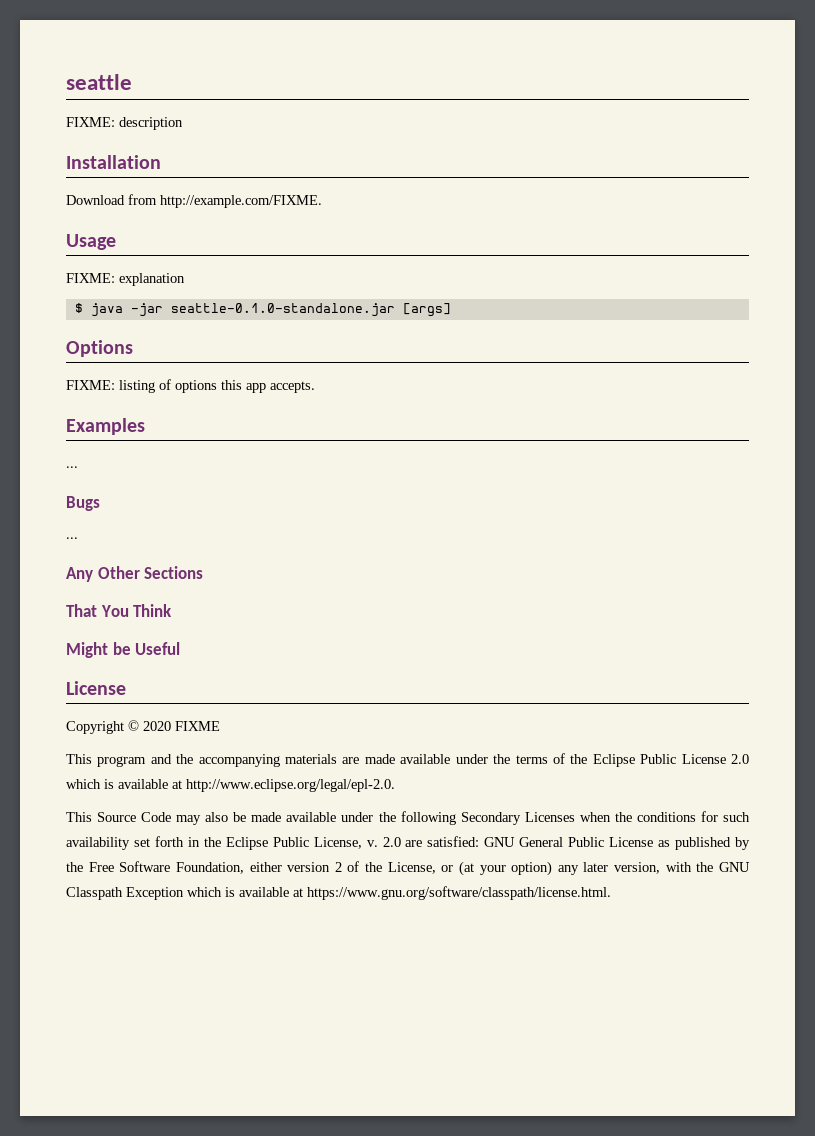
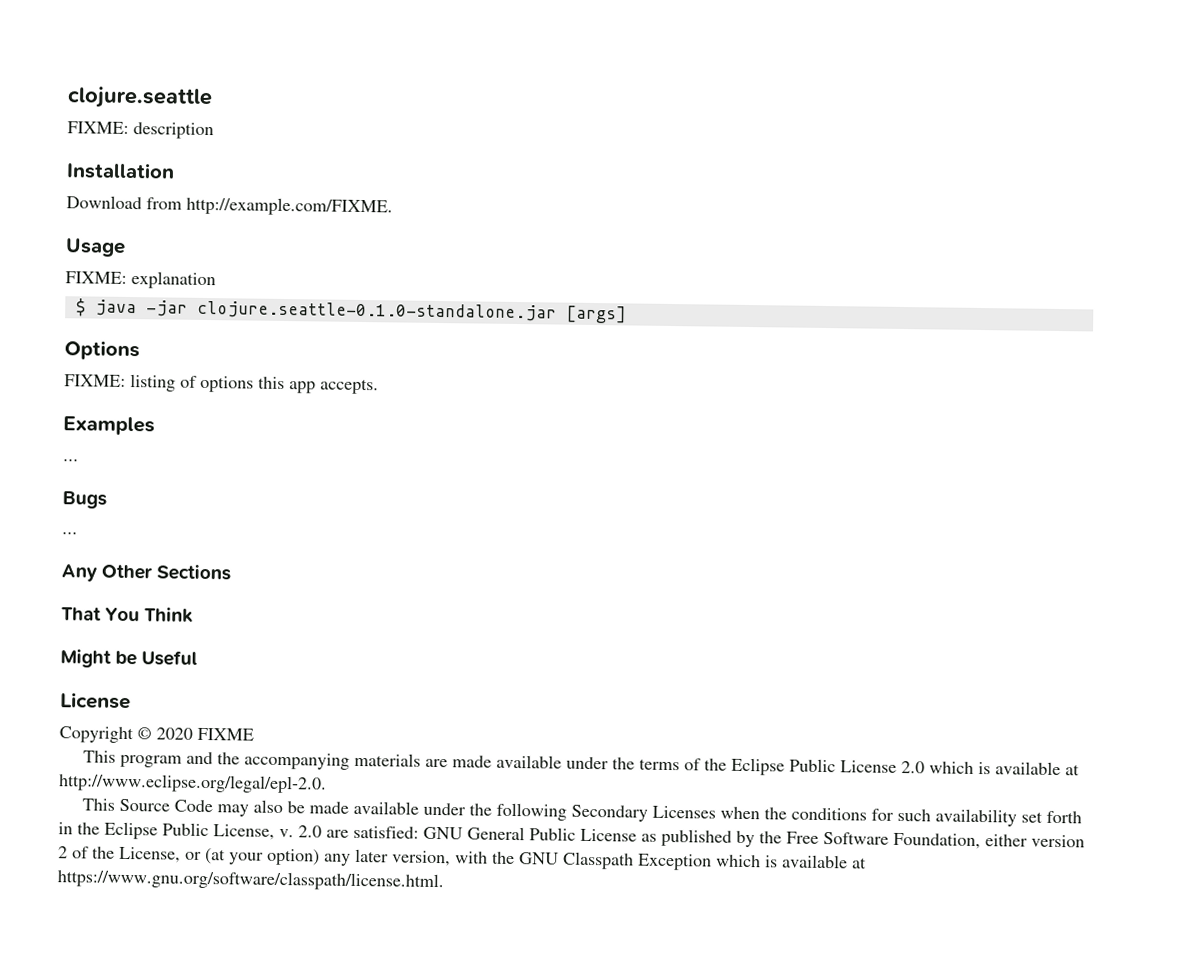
- seattle
+ clojure.seattle
- $ java -jar seattle-0.1.0-standalone.jar [args]
+ $ java -jar clojure.seattle-0.1.0-standalone.jar [args]

